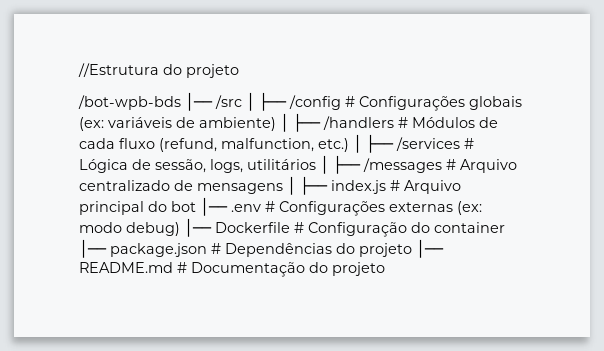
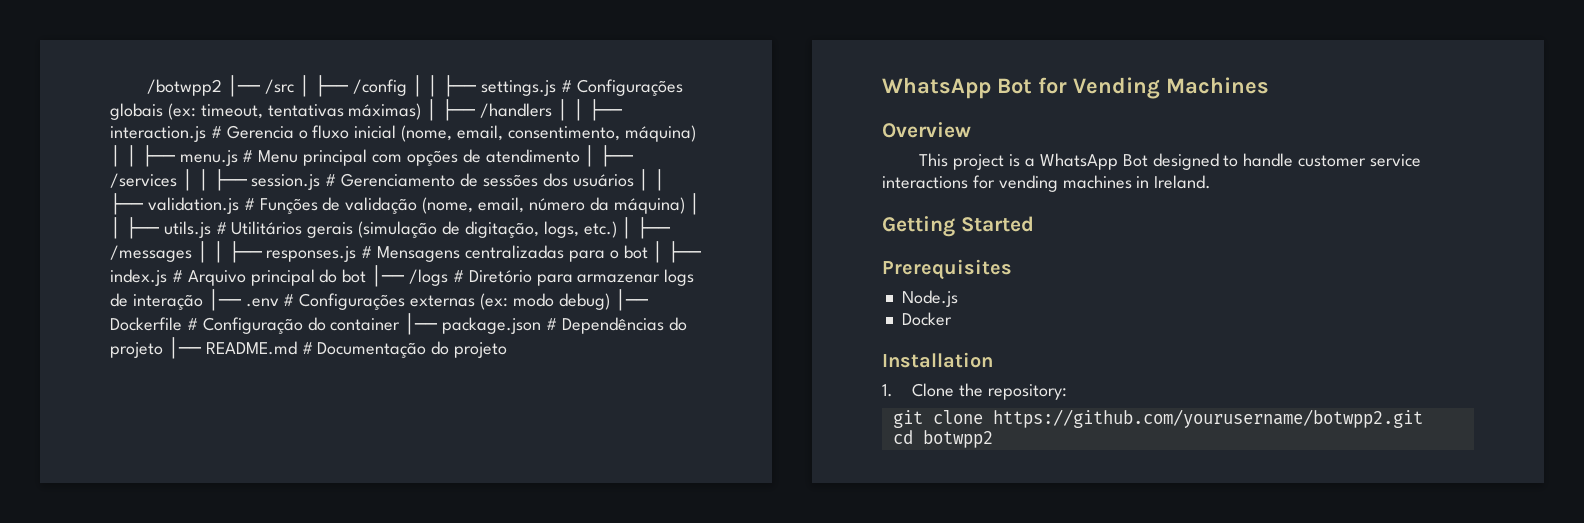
- //Estrutura do projeto
- /bot-wpb-bds │── /src │ ├── /config # Configurações globais (ex: variáveis de ambiente) │ ├── /handlers # Módulos de cada fluxo (refund, malfunction, etc.) │ ├── /services # Lógica de sessão, logs, utilitários │ ├── /messages # Arquivo centralizado de mensagens │ ├── index.js # Arquivo principal do bot │── .env # Configurações externas (ex: modo debug) │── Dockerfile # Configuração do container │── package.json # Dependências do projeto │── README.md # Documentação do projeto
+ /botwpp2 │── /src │ ├── /config │ │ ├── settings.js # Configurações globais (ex: timeout, tentativas máximas) │ ├── /handlers │ │ ├── interaction.js # Gerencia o fluxo inicial (nome, email, consentimento, máquina) │ │ ├── menu.js # Menu principal com opções de atendimento │ ├── /services │ │ ├── session.js # Gerenciamento de sessões dos usuários │ │ ├── validation.js # Funções de validação (nome, email, número da máquina) │ │ ├── utils.js # Utilitários gerais (simulação de digitação, logs, etc.) │ ├── /messages │ │ ├── responses.js # Mensagens centralizadas para o bot │ ├── index.js # Arquivo principal do bot │── /logs # Diretório para armazenar logs de interação │── .env # Configurações externas (ex: modo debug) │── Dockerfile # Configuração do container │── package.json # Dependências do projeto │── README.md # Documentação do projeto
+ WhatsApp Bot for Vending Machines
+ Overview
+ This project is a WhatsApp Bot designed to handle customer service interactions for vending machines in Ireland.
+ Getting Started
+ Prerequisites
+ Node.js
+ Docker
+ Installation
+ 1. Clone the repository:
+ git clone https://github.com/yourusername/botwpp2.git
+ cd botwpp2

